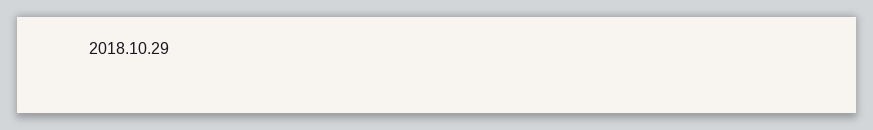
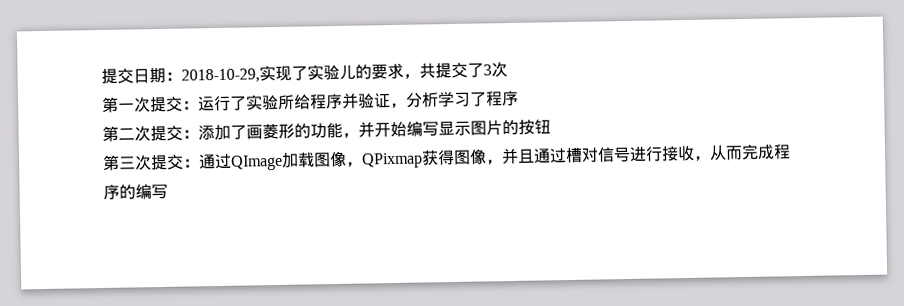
- 2018.10.29
+ 提交日期：2018-10-29,实现了实验儿的要求，共提交了3次
+ 第一次提交：运行了实验所给程序并验证，分析学习了程序
+ 第二次提交：添加了画菱形的功能，并开始编写显示图片的按钮
+ 第三次提交：通过QImage加载图像，QPixmap获得图像，并且通过槽对信号进行接收，从而完成程序的编写

